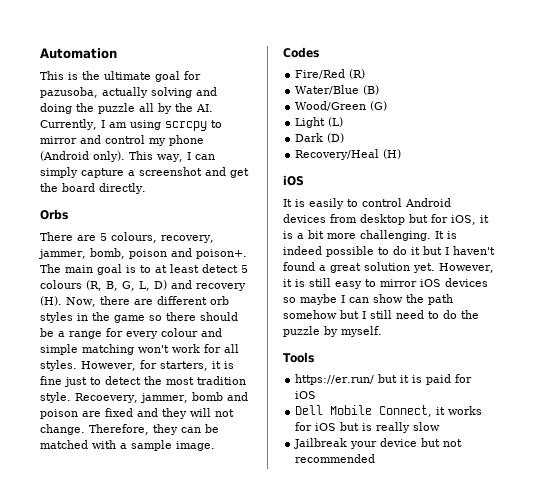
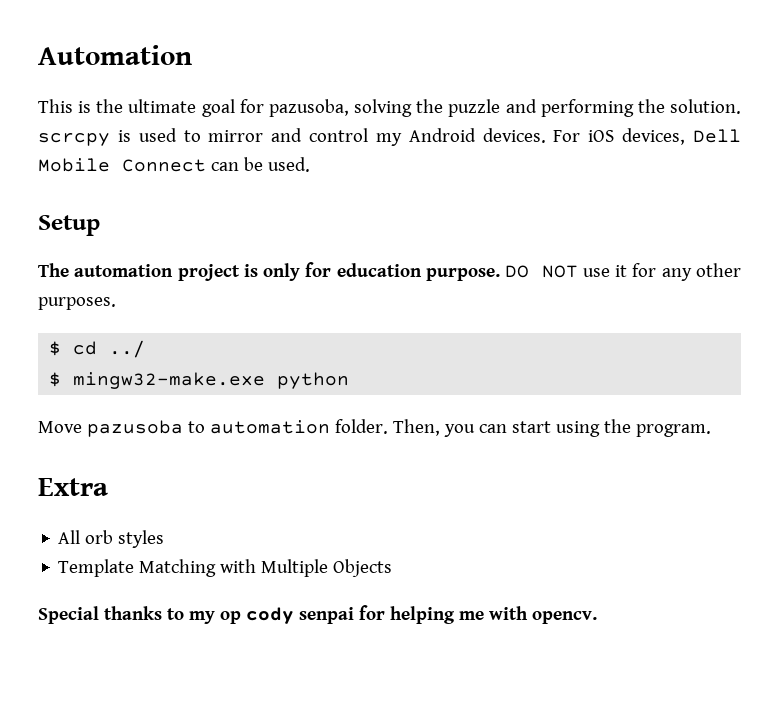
- This is the ultimate goal for pazusoba, actually solving and doing the puzzle all by the AI. Currently, I am using scrcpy to mirror and control my phone (Android only). This way, I can simply capture a screenshot and get the board directly.
- Orbs
- There are 5 colours, recovery, jammer, bomb, poison and poison+. The main goal is to at least detect 5 colours (R, B, G, L, D) and recovery (H). Now, there are different orb styles in the game so there should be a range for every colour and simple matching won't work for all styles. However, for starters, it is fine just to detect the most tradition style. Recoevery, jammer, bomb and poison are fixed and they will not change. Therefore, they can be matched with a sample image.
- Codes
- Fire/Red (R)
- Water/Blue (B)
- Wood/Green (G)
- Light (L)
- Dark (D)
- Recovery/Heal (H)
- iOS
- It is easily to control Android devices from desktop but for iOS, it is a bit more challenging. It is indeed possible to do it but I haven't found a great solution yet. However, it is still easy to mirror iOS devices so maybe I can show the path somehow but I still need to do the puzzle by myself.
- Tools
- https://er.run/ but it is paid for iOS
- Dell Mobile Connect, it works for iOS but is really slow
- Jailbreak your device but not recommended
+ This is the ultimate goal for pazusoba, solving the puzzle and performing the solution. scrcpy is used to mirror and control my Android devices. For iOS devices, Dell Mobile Connect can be used.
+ Setup
+ The automation project is only for education purpose. DO NOT use it for any other purposes.
+ $ cd ../
+ $ mingw32-make.exe python
+ Move pazusoba to automation folder. Then, you can start using the program.
+ Extra
+ All orb styles
+ Template Matching with Multiple Objects
+ Special thanks to my op cody senpai for helping me with opencv.

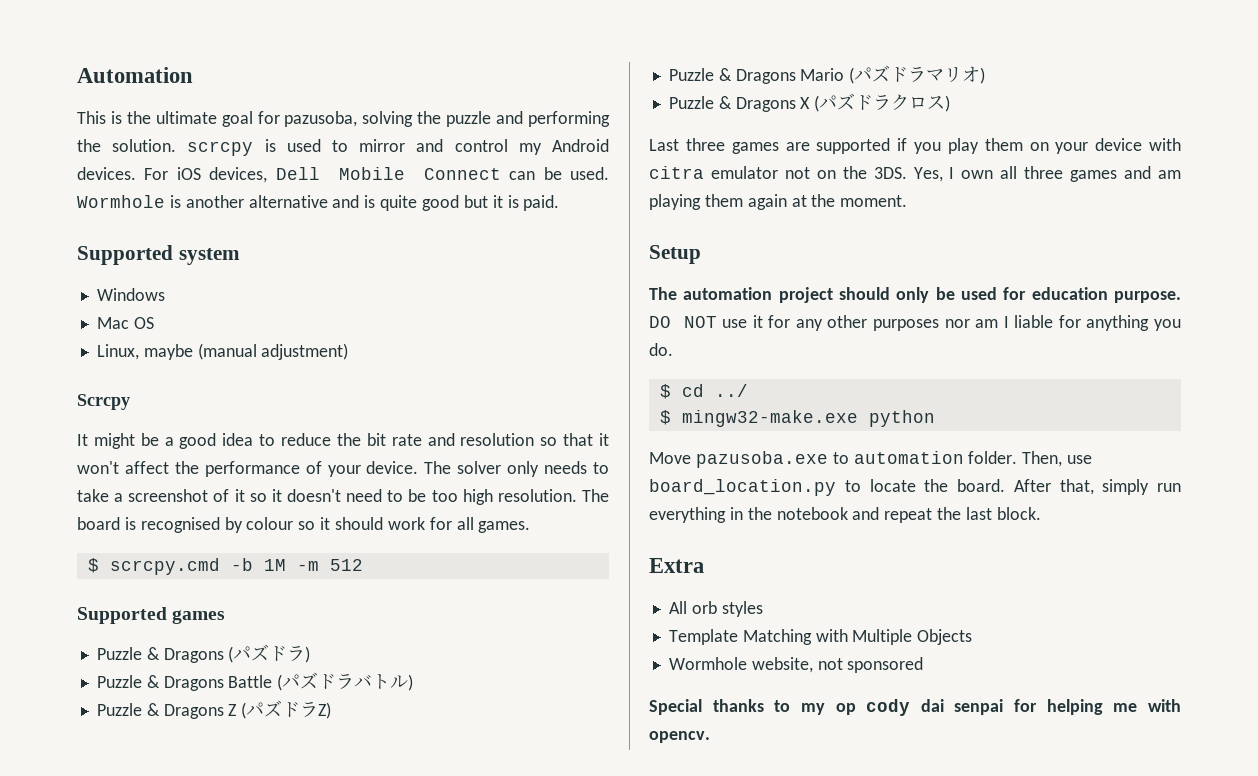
+ Wormhole is another alternative and is quite good but it is paid.
+ Supported system
+ Windows
+ Mac OS
+ Linux, maybe (manual adjustment)
+ Scrcpy
+ It might be a good idea to reduce the bit rate and resolution so that it won't affect the performance of your device. The solver only needs to take a screenshot of it so it doesn't need to be too high resolution. The board is recognised by colour so it should work for all games.
+ $ scrcpy.cmd -b 1M -m 512
+ Supported games
+ Puzzle & Dragons (パズドラ)
+ Puzzle & Dragons Battle (パズドラバトル)
+ Puzzle & Dragons Z (パズドラZ)
+ Puzzle & Dragons Mario (パズドラマリオ)
+ Puzzle & Dragons X (パズドラクロス)
+ Last three games are supported if you play them on your device with citra emulator not on the 3DS. Yes, I own all three games and am playing them again at the moment.
- The automation project is only for education purpose.
+ The automation project should only be used for education purpose.
- DO NOT use it for any other purposes.
+ DO NOT use it for any other purposes nor am I liable for anything you do.
- Move pazusoba to automation folder.
+ Move pazusoba.exe to automation folder.
- Then, you can start using the program.
+ Then, use board_location.py to locate the board. After that, simply run everything in the notebook and repeat the last block.
+ Wormhole website, not sponsored
- Special thanks to my op cody senpai for helping me with opencv.
+ Special thanks to my op cody dai senpai for helping me with opencv.

